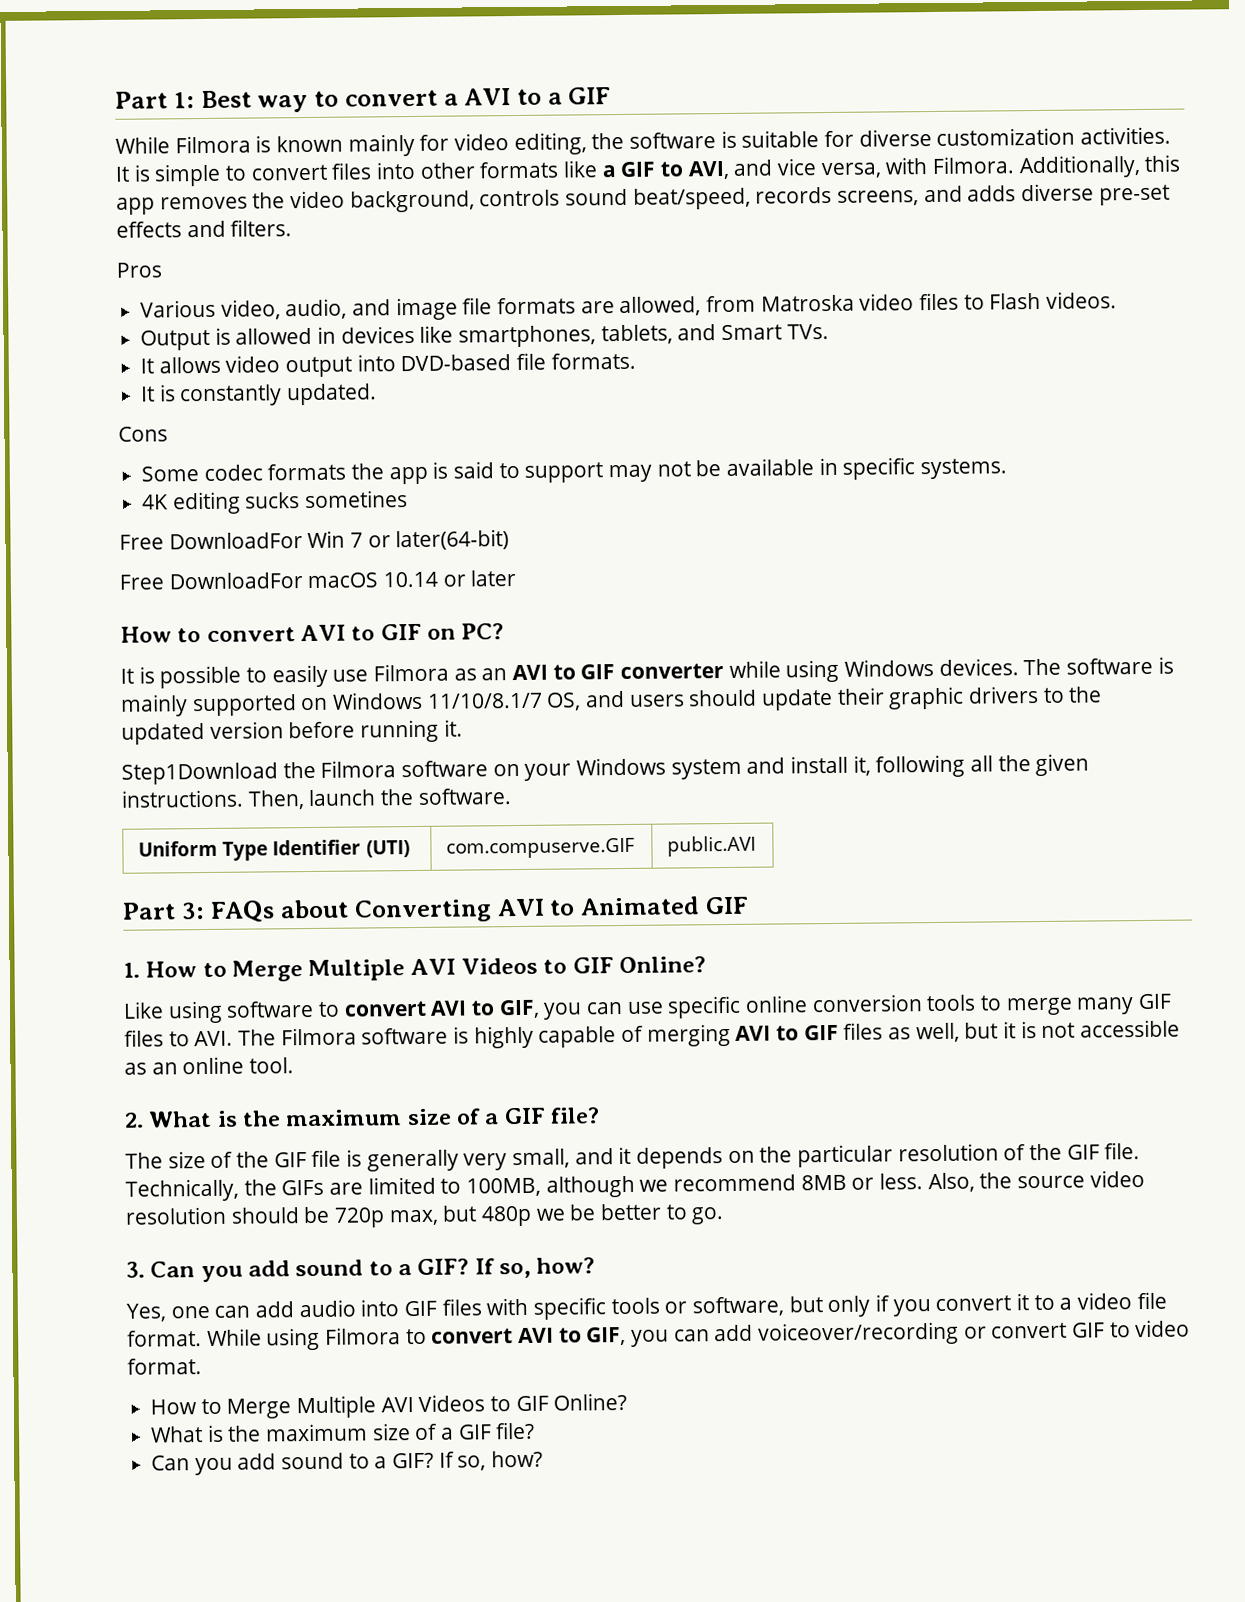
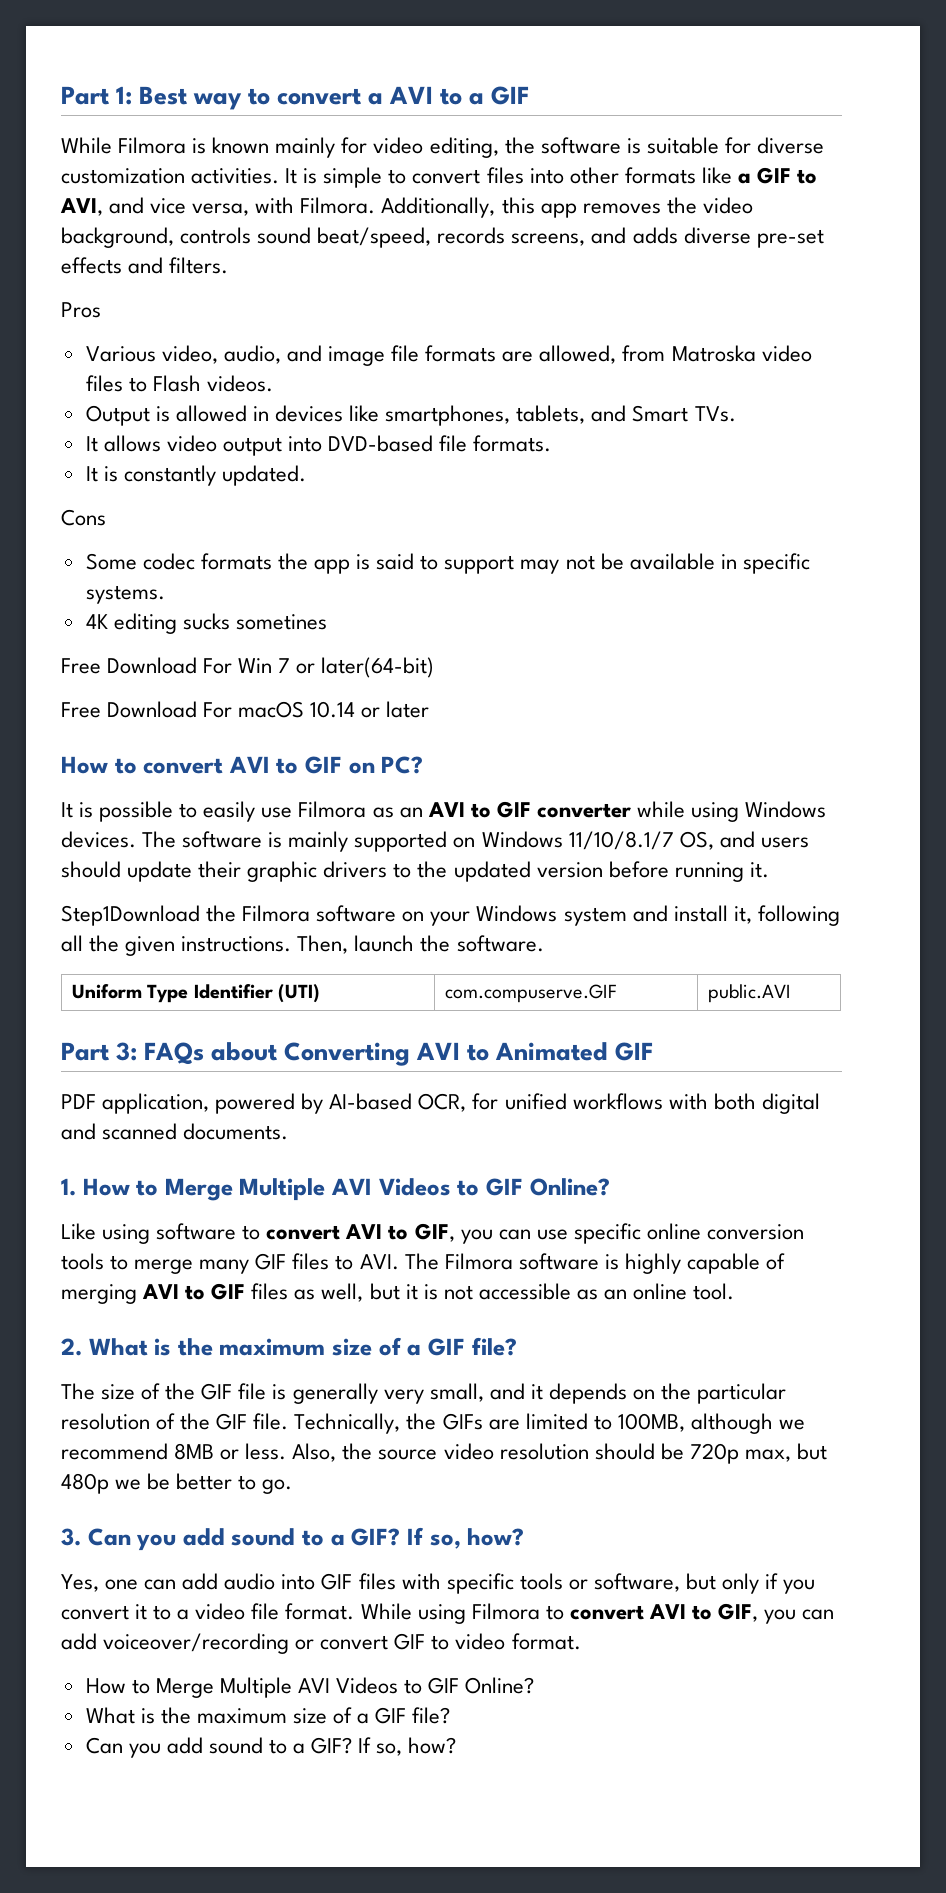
- Free DownloadFor Win 7 or later(64-bit)
+ Free Download For Win 7 or later(64-bit)
- Free DownloadFor macOS 10.14 or later
+ Free Download For macOS 10.14 or later
+ PDF application, powered by AI-based OCR, for unified workflows with both digital and scanned documents.

